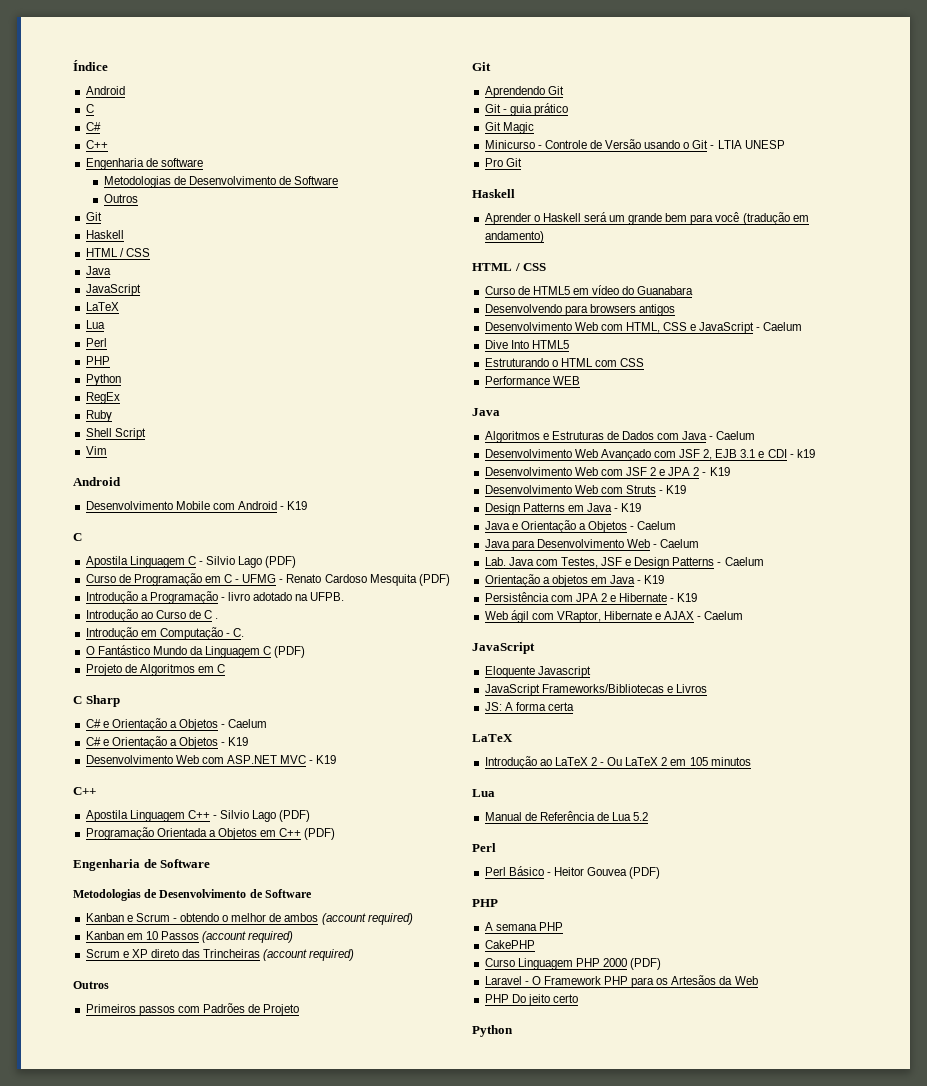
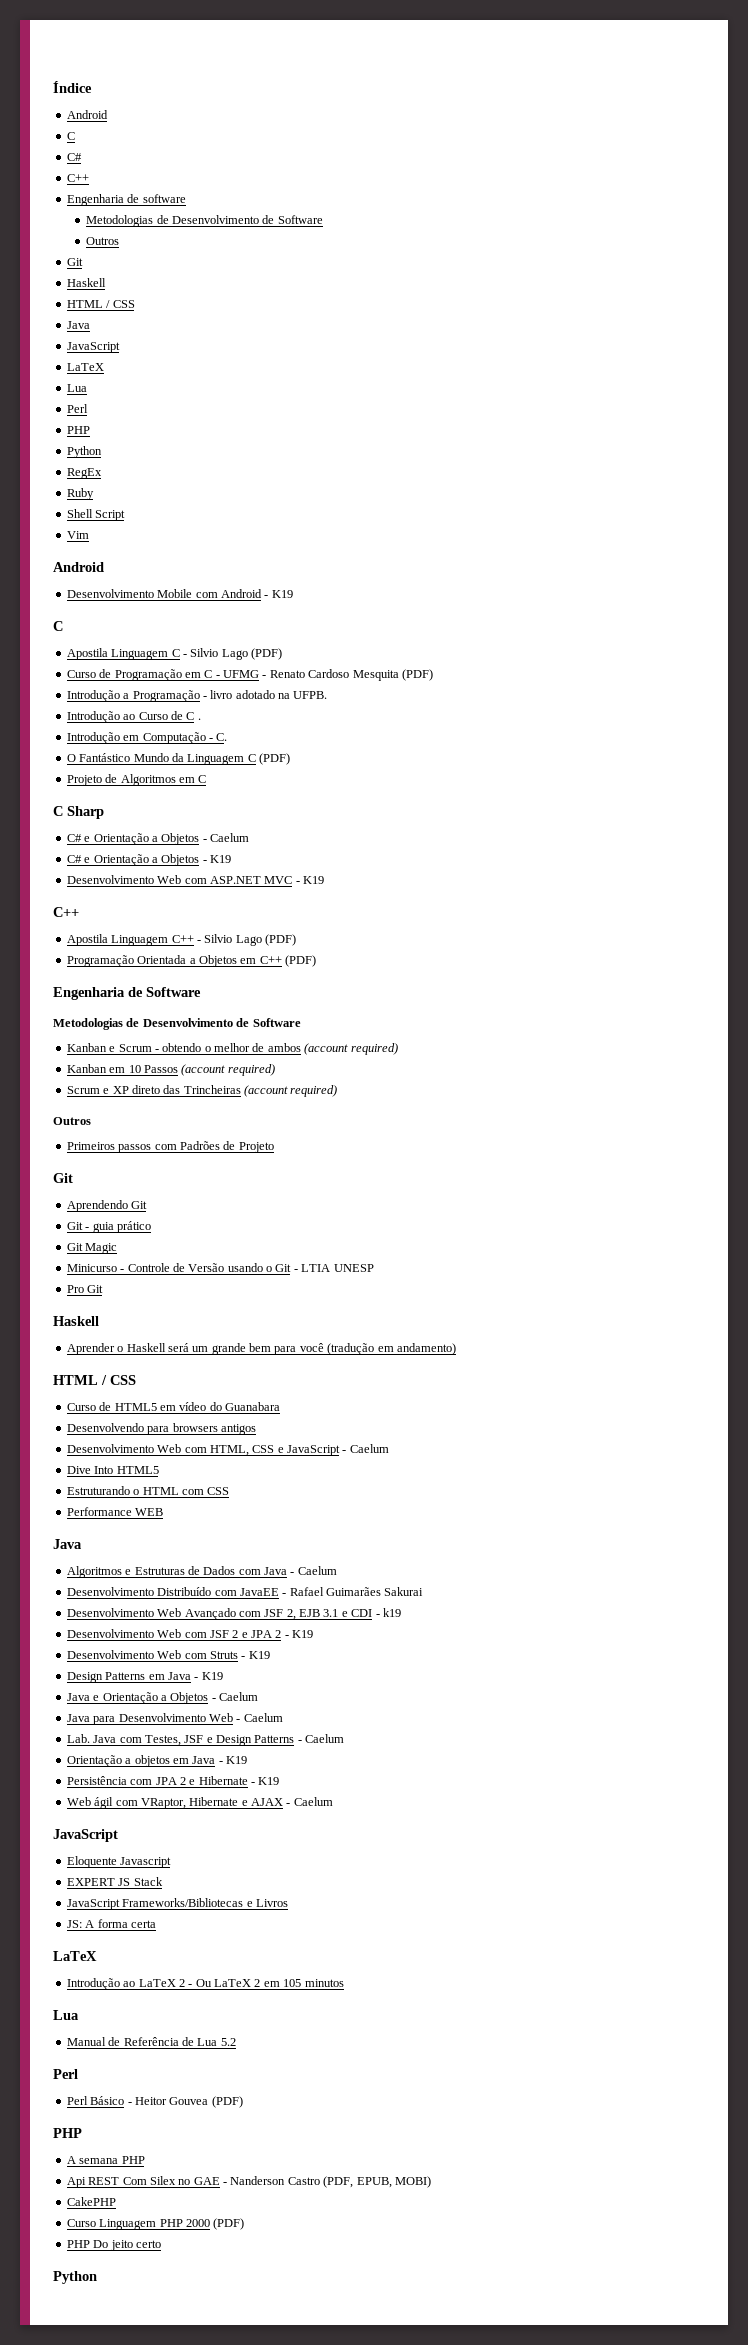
+ Desenvolvimento Distribuído com JavaEE - Rafael Guimarães Sakurai
+ EXPERT JS Stack
+ Api REST Com Silex no GAE - Nanderson Castro (PDF, EPUB, MOBI)
- Laravel - O Framework PHP para os Artesãos da Web

